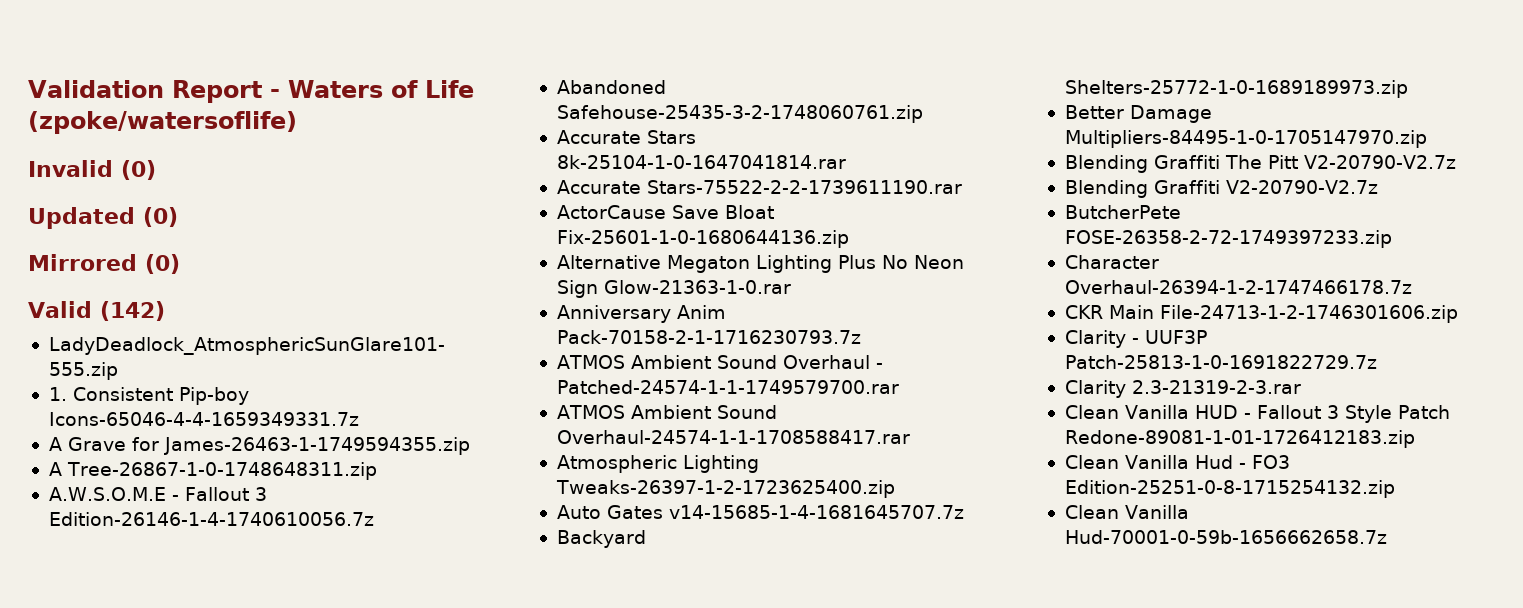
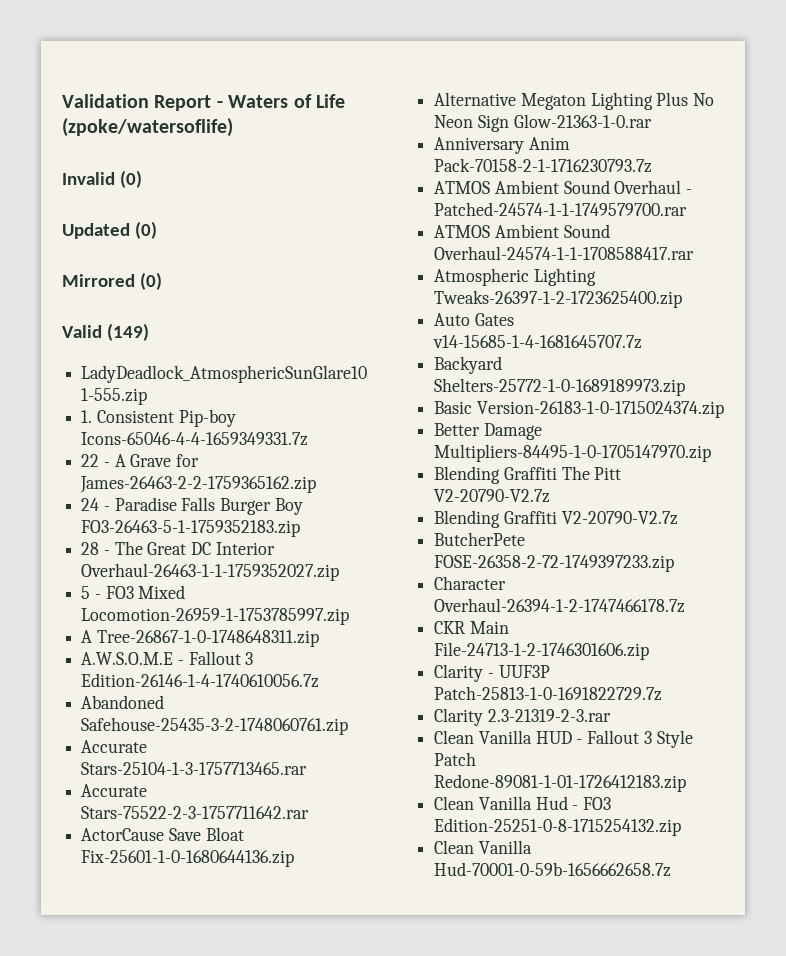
- Valid (142)
+ Valid (149)
- A Grave for James-26463-1-1749594355.zip
+ 22 - A Grave for James-26463-2-2-1759365162.zip
+ 24 - Paradise Falls Burger Boy FO3-26463-5-1-1759352183.zip
+ 28 - The Great DC Interior Overhaul-26463-1-1-1759352027.zip
+ 5 - FO3 Mixed Locomotion-26959-1-1753785997.zip
- Accurate Stars 8k-25104-1-0-1647041814.rar
- Accurate Stars-75522-2-2-1739611190.rar
+ Accurate Stars-25104-1-3-1757713465.rar
+ Accurate Stars-75522-2-3-1757711642.rar
+ Basic Version-26183-1-0-1715024374.zip

